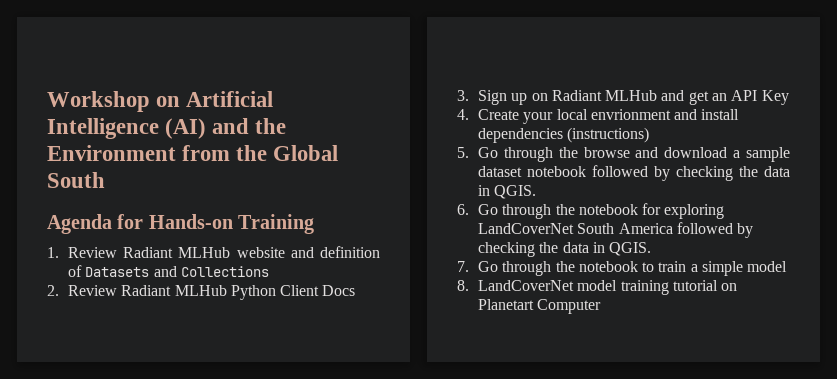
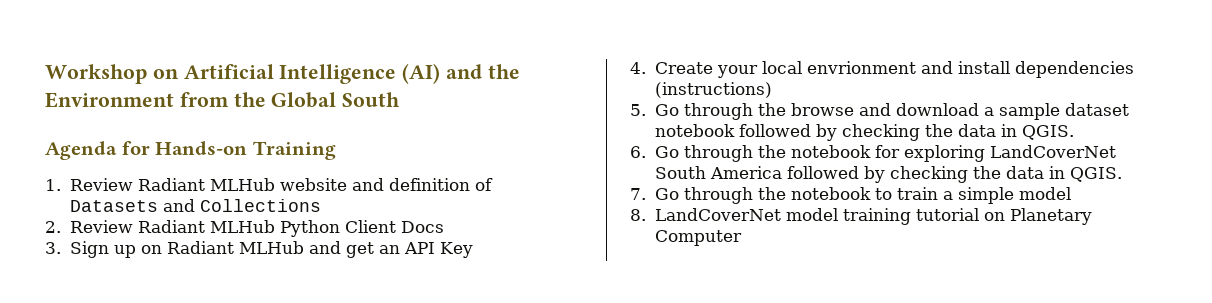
- 8. LandCoverNet model training tutorial on Planetart Computer
+ 8. LandCoverNet model training tutorial on Planetary Computer

